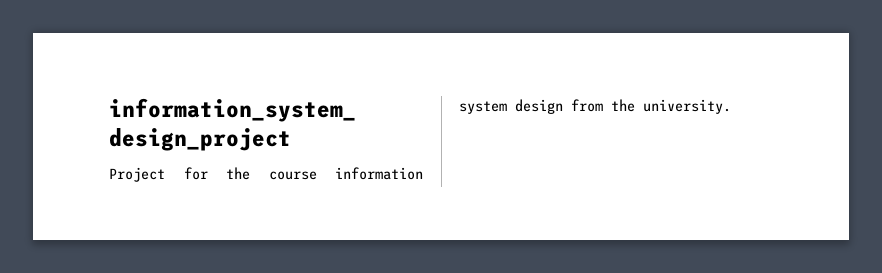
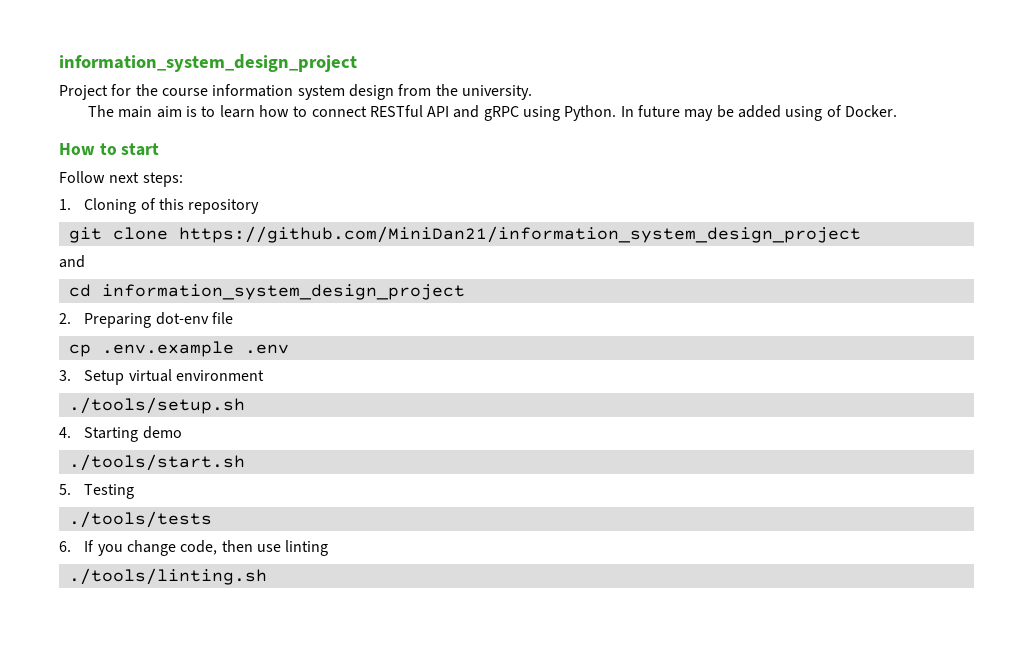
+ The main aim is to learn how to connect RESTful API and gRPC using Python. In future may be added using of Docker.
+ How to start
+ Follow next steps:
+ 1. Cloning of this repository
+ git clone https://github.com/MiniDan21/information_system_design_project
+ and
+ cd information_system_design_project
+ 2. Preparing dot-env file
+ cp .env.example .env
+ 3. Setup virtual environment
+ ./tools/setup.sh
+ 4. Starting demo
+ ./tools/start.sh
+ 5. Testing
+ ./tools/tests
+ 6. If you change code, then use linting
+ ./tools/linting.sh

